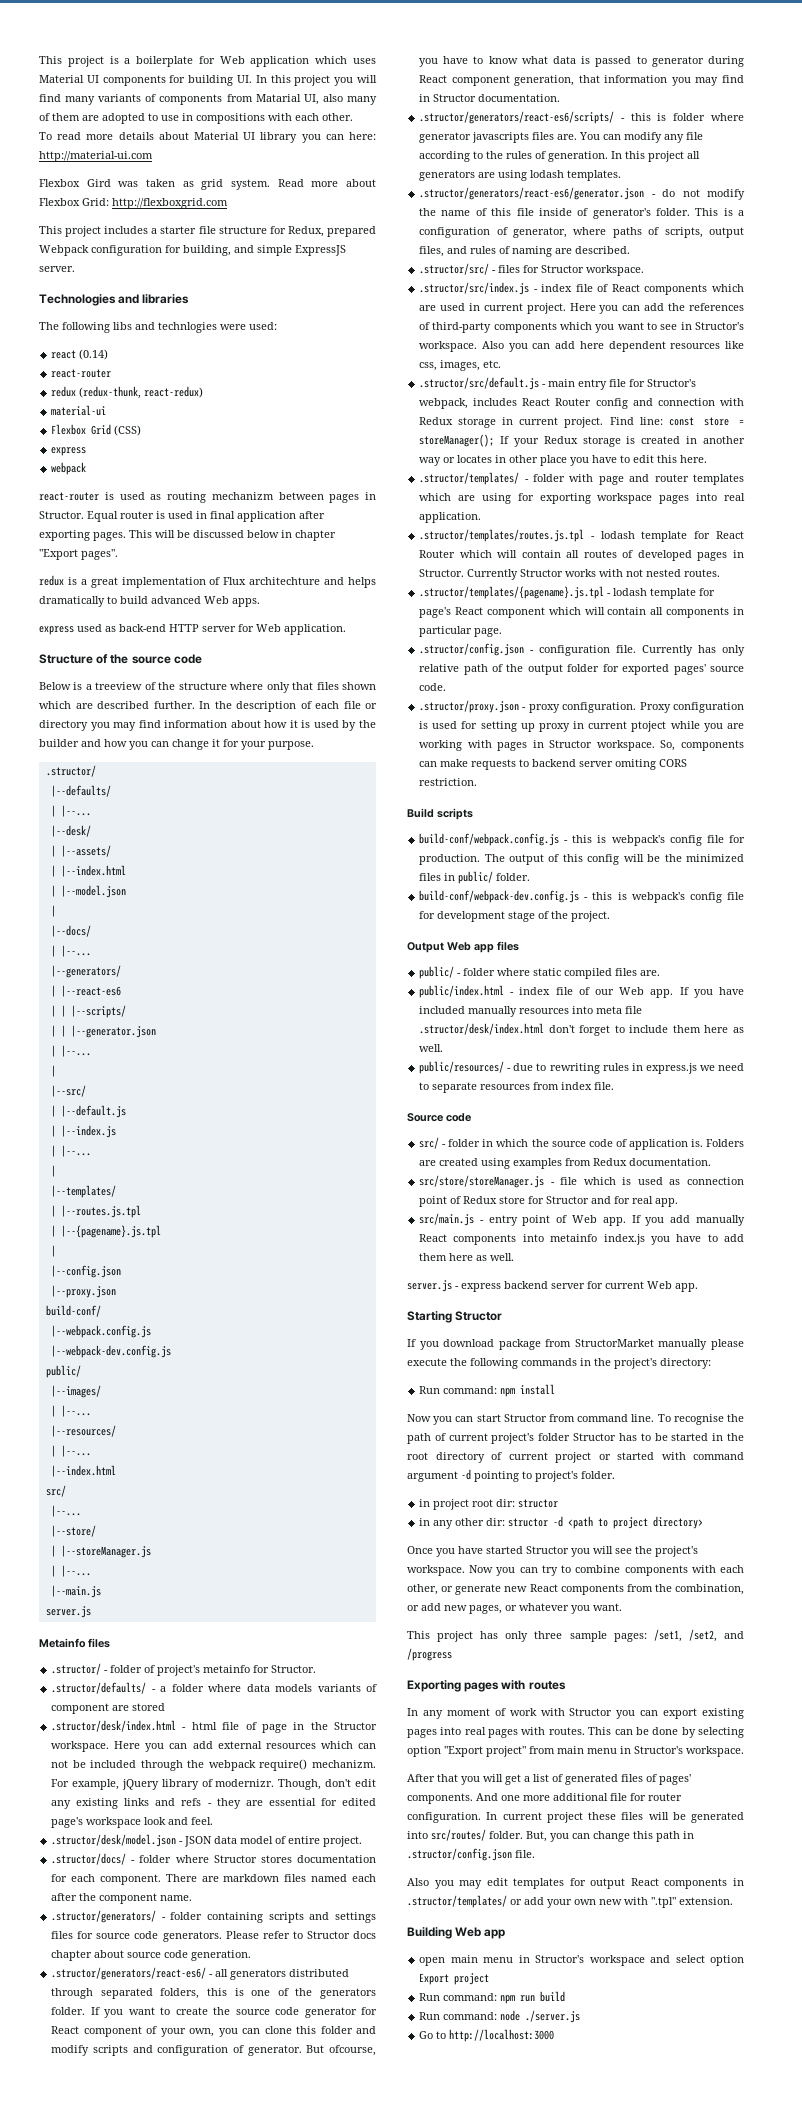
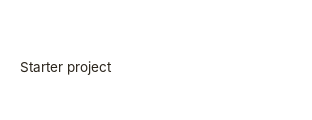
- This project is a boilerplate for Web application which uses Material UI components for building UI. In this project you will find many variants of components from Matarial UI, also many of them are adopted to use in compositions with each other.
- To read more details about Material UI library you can here: http://material-ui.com
- Flexbox Gird was taken as grid system. Read more about Flexbox Grid: http://flexboxgrid.com
- This project includes a starter file structure for Redux, prepared Webpack configuration for building, and simple ExpressJS server.
- Technologies and libraries
- The following libs and technlogies were used:
- react (0.14)
- react-router
- redux (redux-thunk, react-redux)
- material-ui
- Flexbox Grid (CSS)
- express
- webpack
- react-router is used as routing mechanizm between pages in Structor. Equal router is used in final application after exporting pages. This will be discussed below in chapter "Export pages".
- redux is a great implementation of Flux architechture and helps dramatically to build advanced Web apps.
- express used as back-end HTTP server for Web application.
- Structure of the source code
- Below is a treeview of the structure where only that files shown which are described further. In the description of each file or directory you may find information about how it is used by the builder and how you can change it for your purpose.
- .structor/
- |--defaults/
- | |--...
- |--desk/
- | |--assets/
- | |--index.html
- | |--model.json
- |
- |--docs/
- | |--...
- |--generators/
- | |--react-es6
- | | |--scripts/
- | | |--generator.json
- | |--...
- |
- |--src/
- | |--default.js
- | |--index.js
- | |--...
- |
- |--templates/
- | |--routes.js.tpl
- | |--{pagename}.js.tpl
- |
- |--config.json
- |--proxy.json
- build-conf/
- |--webpack.config.js
- |--webpack-dev.config.js
- public/
- |--images/
- | |--...
- |--resources/
- | |--...
- |--index.html
- src/
- |--...
- |--store/
- | |--storeManager.js
- | |--...
- |--main.js
- server.js
- Metainfo files
- .structor/ - folder of project's metainfo for Structor.
- .structor/defaults/ - a folder where data models variants of component are stored
- .structor/desk/index.html - html file of page in the Structor workspace. Here you can add external resources which can not be included through the webpack require() mechanizm. For example, jQuery library of modernizr. Though, don't edit any existing links and refs - they are essential for edited page's workspace look and feel.
- .structor/desk/model.json - JSON data model of entire project.
- .structor/docs/ - folder where Structor stores documentation for each component. There are markdown files named each after the component name.
- .structor/generators/ - folder containing scripts and settings files for source code generators. Please refer to Structor docs chapter about source code generation.
- .structor/generators/react-es6/ - all generators distributed through separated folders, this is one of the generators folder. If you want to create the source code generator for React component of your own, you can clone this folder and modify scripts and configuration of generator. But ofcourse, you have to know what data is passed to generator during React component generation, that information you may find in Structor documentation.
- .structor/generators/react-es6/scripts/ - this is folder where generator javascripts files are. You can modify any file according to the rules of generation. In this project all generators are using lodash templates.
- .structor/generators/react-es6/generator.json - do not modify the name of this file inside of generator's folder. This is a configuration of generator, where paths of scripts, output files, and rules of naming are described.
- .structor/src/ - files for Structor workspace.
- .structor/src/index.js - index file of React components which are used in current project. Here you can add the references of third-party components which you want to see in Structor's workspace. Also you can add here dependent resources like css, images, etc.
- .structor/src/default.js - main entry file for Structor's webpack, includes React Router config and connection with Redux storage in current project. Find line: const store = storeManager(); If your Redux storage is created in another way or locates in other place you have to edit this here.
- .structor/templates/ - folder with page and router templates which are using for exporting workspace pages into real application.
- .structor/templates/routes.js.tpl - lodash template for React Router which will contain all routes of developed pages in Structor. Currently Structor works with not nested routes.
- .structor/templates/{pagename}.js.tpl - lodash template for page's React component which will contain all components in particular page.
- .structor/config.json - configuration file. Currently has only relative path of the output folder for exported pages' source code.
- .structor/proxy.json - proxy configuration. Proxy configuration is used for setting up proxy in current ptoject while you are working with pages in Structor workspace. So, components can make requests to backend server omiting CORS restriction.
- Build scripts
- build-conf/webpack.config.js - this is webpack's config file for production. The output of this config will be the minimized files in public/ folder.
- build-conf/webpack-dev.config.js - this is webpack's config file for development stage of the project.
- Output Web app files
- public/ - folder where static compiled files are.
- public/index.html - index file of our Web app. If you have included manually resources into meta file .structor/desk/index.html don't forget to include them here as well.
- public/resources/ - due to rewriting rules in express.js we need to separate resources from index file.
- Source code
- src/ - folder in which the source code of application is. Folders are created using examples from Redux documentation.
- src/store/storeManager.js - file which is used as connection point of Redux store for Structor and for real app.
- src/main.js - entry point of Web app. If you add manually React components into metainfo index.js you have to add them here as well.
- server.js - express backend server for current Web app.
- Starting Structor
- If you download package from StructorMarket manually please execute the following commands in the project's directory:
- Run command: npm install
- Now you can start Structor from command line. To recognise the path of current project's folder Structor has to be started in the root directory of current project or started with command argument -d pointing to project's folder.
- in project root dir: structor
- in any other dir: structor -d <path to project directory>
- Once you have started Structor you will see the project's workspace. Now you can try to combine components with each other, or generate new React components from the combination, or add new pages, or whatever you want.
- This project has only three sample pages: /set1, /set2, and /progress
- Exporting pages with routes
- In any moment of work with Structor you can export existing pages into real pages with routes. This can be done by selecting option "Export project" from main menu in Structor's workspace.
- After that you will get a list of generated files of pages' components. And one more additional file for router configuration. In current project these files will be generated into src/routes/ folder. But, you can change this path in .structor/config.json file.
- Also you may edit templates for output React components in .structor/templates/ or add your own new with ".tpl" extension.
- Building Web app
- open main menu in Structor's workspace and select option Export project
- Run command: npm run build
- Run command: node ./server.js
- Go to http://localhost:3000
+ Starter project

